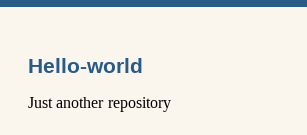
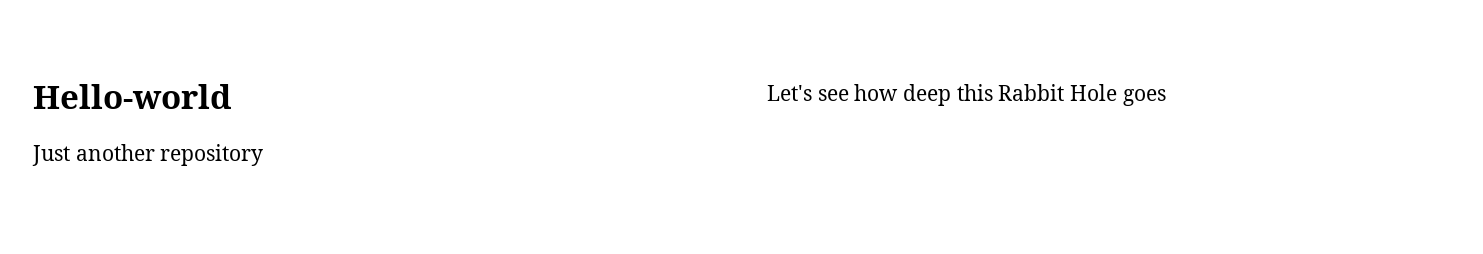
+ Let's see how deep this Rabbit Hole goes

